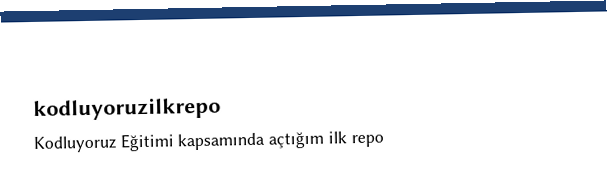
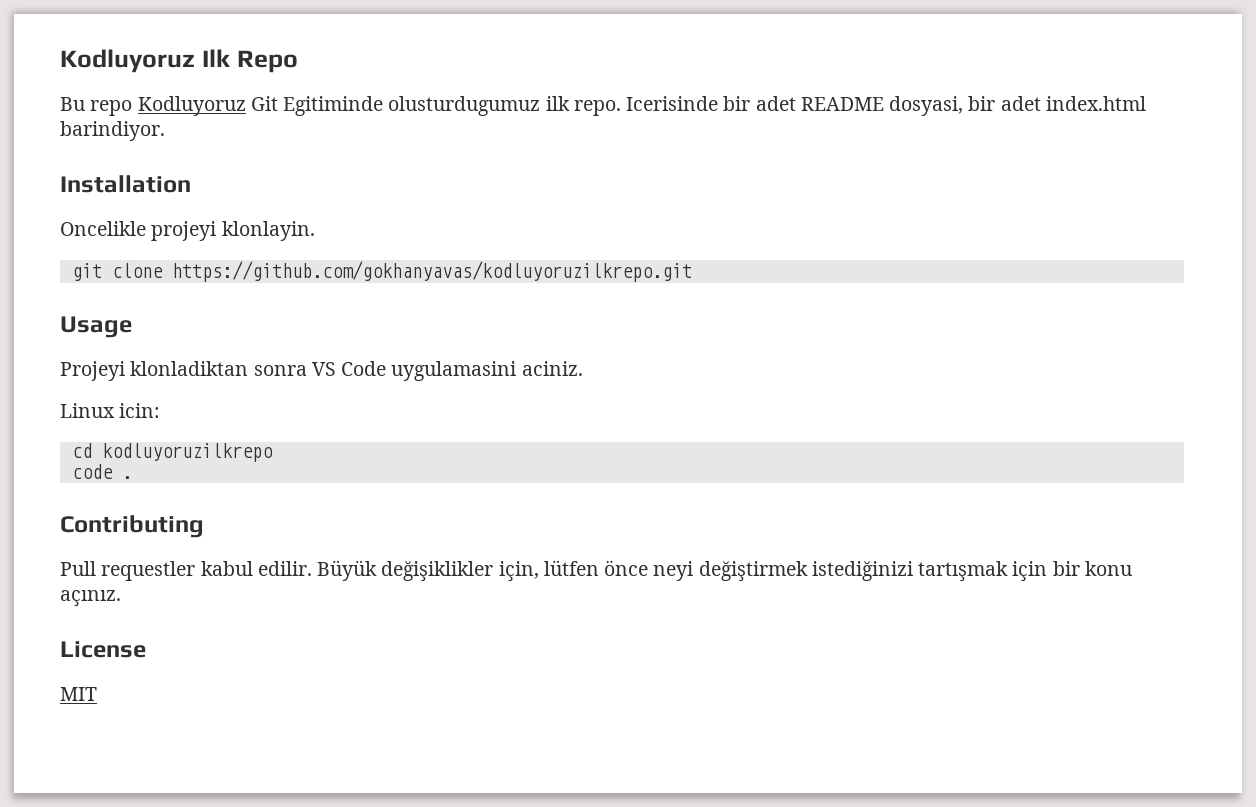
- kodluyoruzilkrepo
- Kodluyoruz Eğitimi kapsamında açtığım ilk repo
+ Kodluyoruz Ilk Repo
+ Bu repo Kodluyoruz Git Egitiminde olusturdugumuz ilk repo. Icerisinde bir adet README dosyasi, bir adet index.html barindiyor.
+ Installation
+ Oncelikle projeyi klonlayin.
+ git clone https://github.com/gokhanyavas/kodluyoruzilkrepo.git
+ Usage
+ Projeyi klonladiktan sonra VS Code uygulamasini aciniz.
+ Linux icin:
+ cd kodluyoruzilkrepo
+ code .
+ Contributing
+ Pull requestler kabul edilir. Büyük değişiklikler için, lütfen önce neyi değiştirmek istediğinizi tartışmak için bir konu açınız.
+ License
+ MIT

